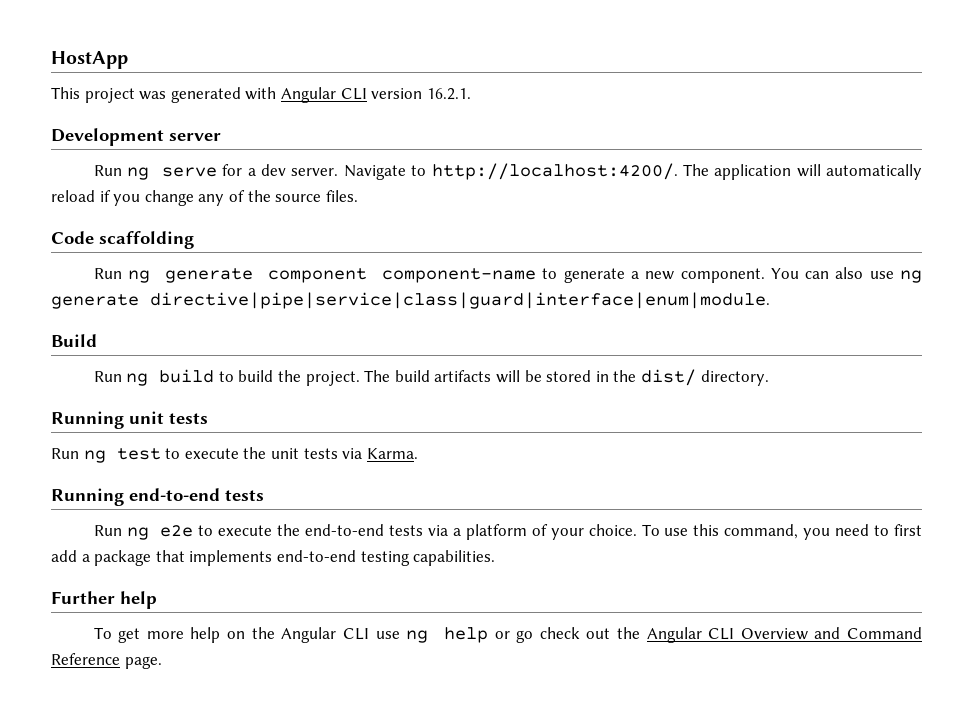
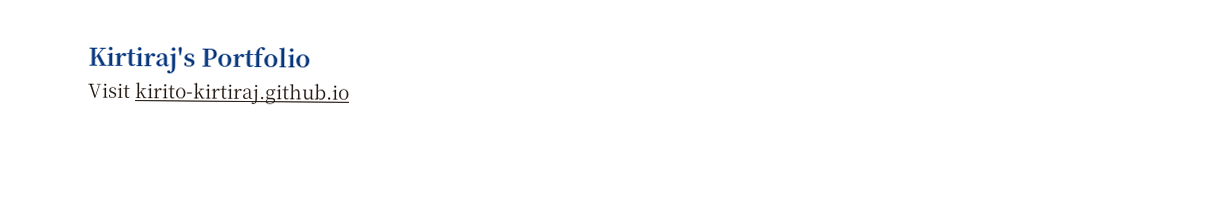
- HostApp
- This project was generated with Angular CLI version 16.2.1.
- Development server
- Run ng serve for a dev server. Navigate to http://localhost:4200/. The application will automatically reload if you change any of the source files.
- Code scaffolding
- Run ng generate component component-name to generate a new component. You can also use ng generate directive|pipe|service|class|guard|interface|enum|module.
- Build
- Run ng build to build the project. The build artifacts will be stored in the dist/ directory.
- Running unit tests
- Run ng test to execute the unit tests via Karma.
- Running end-to-end tests
- Run ng e2e to execute the end-to-end tests via a platform of your choice. To use this command, you need to first add a package that implements end-to-end testing capabilities.
- Further help
- To get more help on the Angular CLI use ng help or go check out the Angular CLI Overview and Command Reference page.
+ Kirtiraj's Portfolio
+ Visit kirito-kirtiraj.github.io

